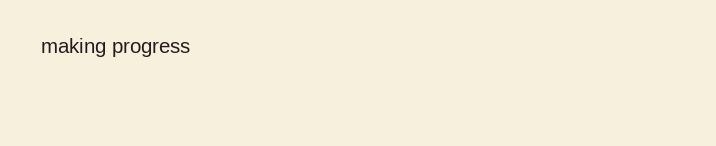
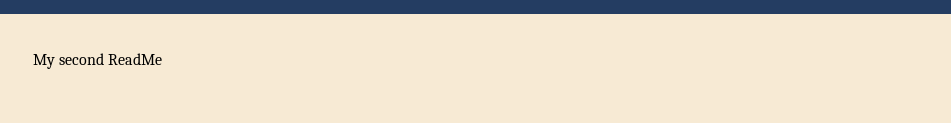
- making progress
+ My second ReadMe

